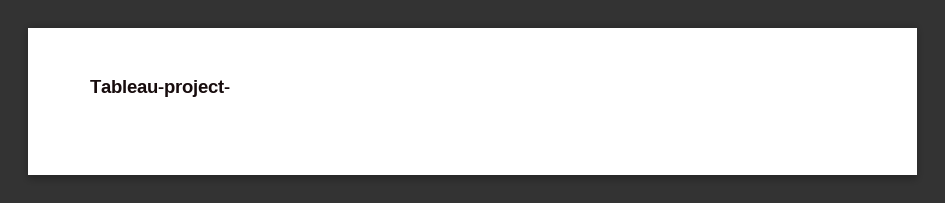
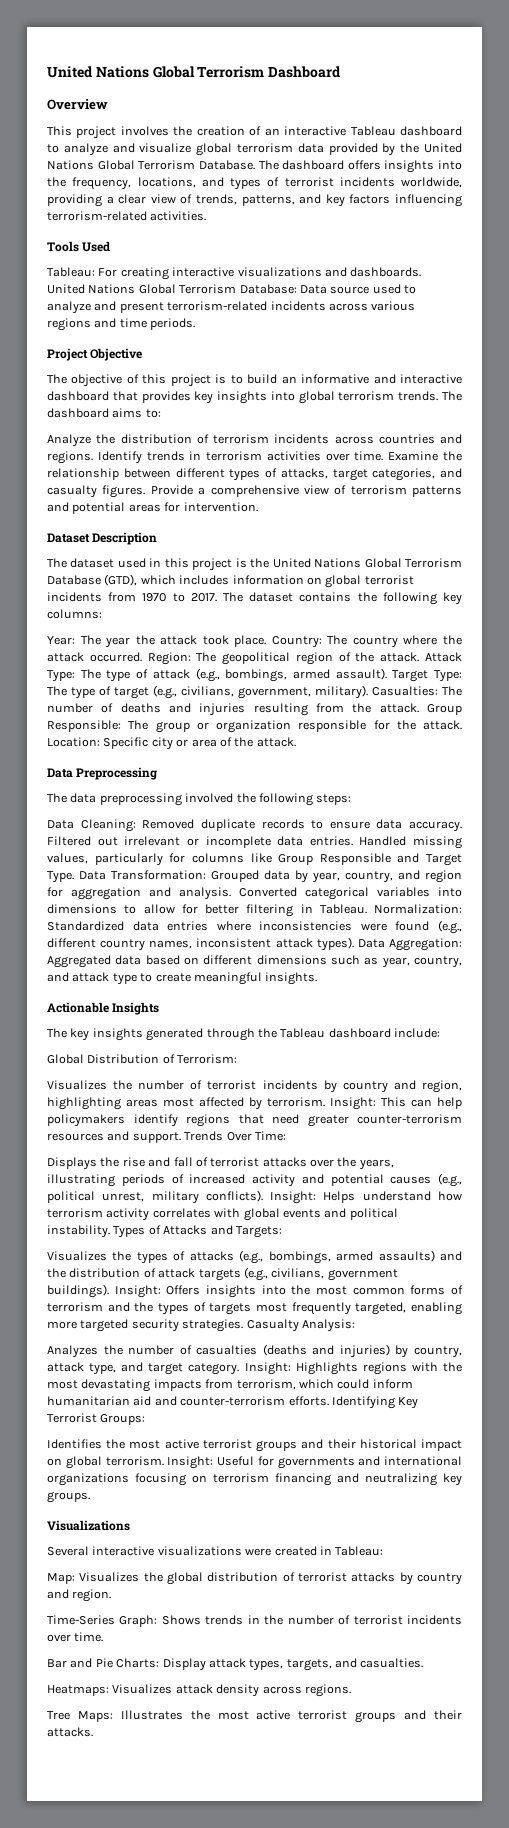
- Tableau-project-
+ United Nations Global Terrorism Dashboard
+ Overview
+ This project involves the creation of an interactive Tableau dashboard to analyze and visualize global terrorism data provided by the United Nations Global Terrorism Database. The dashboard offers insights into the frequency, locations, and types of terrorist incidents worldwide, providing a clear view of trends, patterns, and key factors influencing terrorism-related activities.
+ Tools Used
+ Tableau: For creating interactive visualizations and dashboards. United Nations Global Terrorism Database: Data source used to analyze and present terrorism-related incidents across various regions and time periods.
+ Project Objective
+ The objective of this project is to build an informative and interactive dashboard that provides key insights into global terrorism trends. The dashboard aims to:
+ Analyze the distribution of terrorism incidents across countries and regions. Identify trends in terrorism activities over time. Examine the relationship between different types of attacks, target categories, and casualty figures. Provide a comprehensive view of terrorism patterns and potential areas for intervention.
+ Dataset Description
+ The dataset used in this project is the United Nations Global Terrorism Database (GTD), which includes information on global terrorist incidents from 1970 to 2017. The dataset contains the following key columns:
+ Year: The year the attack took place. Country: The country where the attack occurred. Region: The geopolitical region of the attack. Attack Type: The type of attack (e.g., bombings, armed assault). Target Type: The type of target (e.g., civilians, government, military). Casualties: The number of deaths and injuries resulting from the attack. Group Responsible: The group or organization responsible for the attack. Location: Specific city or area of the attack.
+ Data Preprocessing
+ The data preprocessing involved the following steps:
+ Data Cleaning: Removed duplicate records to ensure data accuracy. Filtered out irrelevant or incomplete data entries. Handled missing values, particularly for columns like Group Responsible and Target Type. Data Transformation: Grouped data by year, country, and region for aggregation and analysis. Converted categorical variables into dimensions to allow for better filtering in Tableau. Normalization: Standardized data entries where inconsistencies were found (e.g., different country names, inconsistent attack types). Data Aggregation: Aggregated data based on different dimensions such as year, country, and attack type to create meaningful insights.
+ Actionable Insights
+ The key insights generated through the Tableau dashboard include:
+ Global Distribution of Terrorism:
+ Visualizes the number of terrorist incidents by country and region, highlighting areas most affected by terrorism. Insight: This can help policymakers identify regions that need greater counter-terrorism resources and support. Trends Over Time:
+ Displays the rise and fall of terrorist attacks over the years, illustrating periods of increased activity and potential causes (e.g., political unrest, military conflicts). Insight: Helps understand how terrorism activity correlates with global events and political instability. Types of Attacks and Targets:
+ Visualizes the types of attacks (e.g., bombings, armed assaults) and the distribution of attack targets (e.g., civilians, government buildings). Insight: Offers insights into the most common forms of terrorism and the types of targets most frequently targeted, enabling more targeted security strategies. Casualty Analysis:
+ Analyzes the number of casualties (deaths and injuries) by country, attack type, and target category. Insight: Highlights regions with the most devastating impacts from terrorism, which could inform humanitarian aid and counter-terrorism efforts. Identifying Key Terrorist Groups:
+ Identifies the most active terrorist groups and their historical impact on global terrorism. Insight: Useful for governments and international organizations focusing on terrorism financing and neutralizing key groups.
+ Visualizations
+ Several interactive visualizations were created in Tableau:
+ Map: Visualizes the global distribution of terrorist attacks by country and region.
+ Time-Series Graph: Shows trends in the number of terrorist incidents over time.
+ Bar and Pie Charts: Display attack types, targets, and casualties.
+ Heatmaps: Visualizes attack density across regions.
+ Tree Maps: Illustrates the most active terrorist groups and their attacks.

